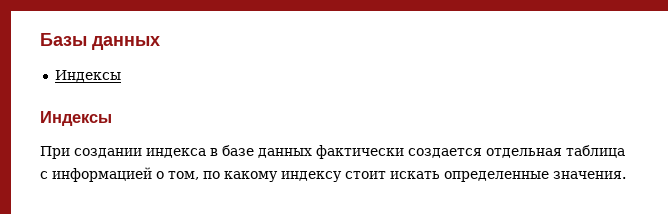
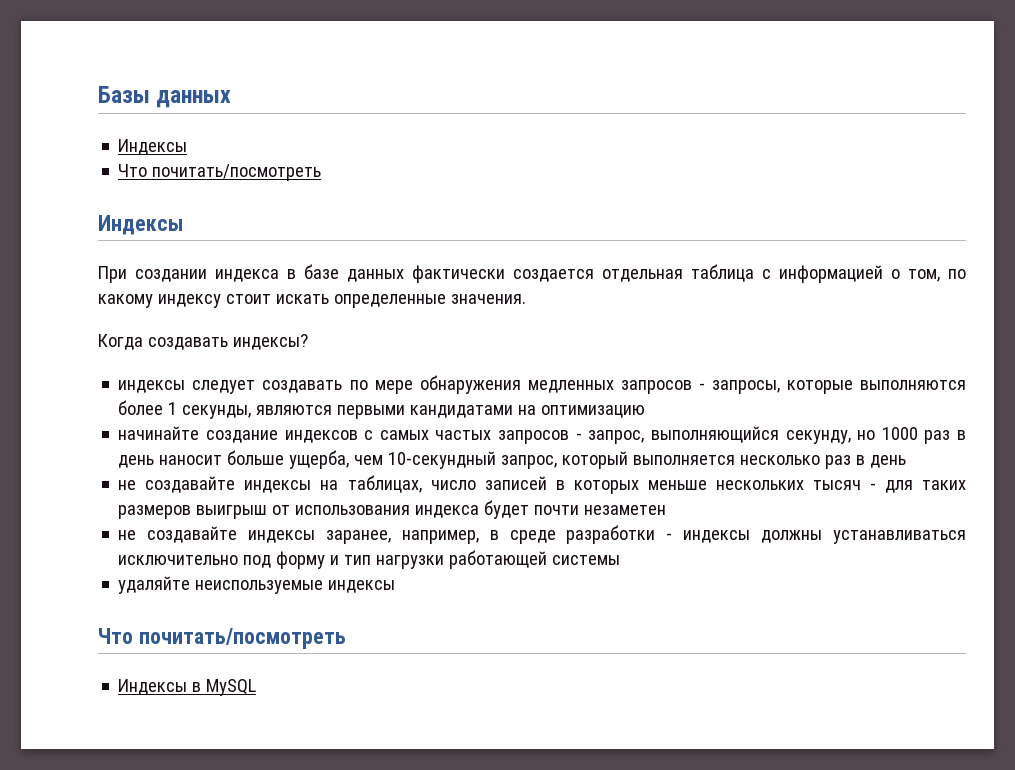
  Базы данных
  Индексы
+ Что почитать/посмотреть
+ Когда создавать индексы?
+ индексы следует создавать по мере обнаружения медленных запросов - запросы, которые выполняются более 1 секунды, являются первыми кандидатами на оптимизацию
+ начинайте создание индексов с самых частых запросов - запрос, выполняющийся секунду, но 1000 раз в день наносит больше ущерба, чем 10-секундный запрос, который выполняется несколько раз в день
+ не создавайте индексы на таблицах, число записей в которых меньше нескольких тысяч - для таких размеров выигрыш от использования индекса будет почти незаметен
+ не создавайте индексы заранее, например, в среде разработки - индексы должны устанавливаться исключительно под форму и тип нагрузки работающей системы
+ удаляйте неиспользуемые индексы
+ Что почитать/посмотреть
+ Индексы в MySQL

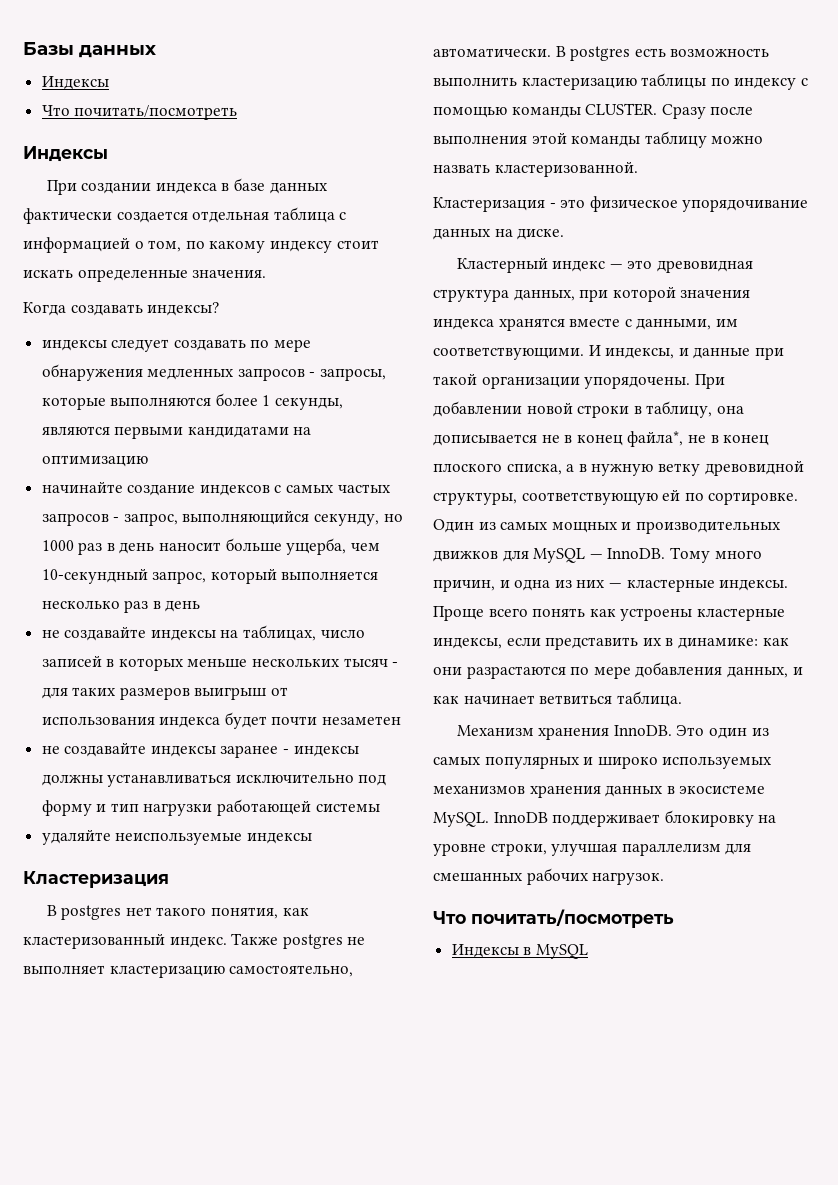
- не создавайте индексы заранее, например, в среде разработки - индексы должны устанавливаться исключительно под форму и тип нагрузки работающей системы
+ не создавайте индексы заранее - индексы должны устанавливаться исключительно под форму и тип нагрузки работающей системы
  удаляйте неиспользуемые индексы
+ Кластеризация
+ В postgres нет такого понятия, как кластеризованный индекс. Также postgres не выполняет кластеризацию самостоятельно, автоматически. В postgres есть возможность выполнить кластеризацию таблицы по индексу с помощью команды CLUSTER. Сразу после выполнения этой команды таблицу можно назвать кластеризованной.
+ Кластеризация - это физическое упорядочивание данных на диске.
+ Кластерный индекс — это древовидная структура данных, при которой значения индекса хранятся вместе с данными, им соответствующими. И индексы, и данные при такой организации упорядочены. При добавлении новой строки в таблицу, она дописывается не в конец файла*, не в конец плоского списка, а в нужную ветку древовидной структуры, соответствующую ей по сортировке. Один из самых мощных и производительных движков для MySQL — InnoDB. Тому много причин, и одна из них — кластерные индексы. Проще всего понять как устроены кластерные индексы, если представить их в динамике: как они разрастаются по мере добавления данных, и как начинает ветвиться таблица.
+ Механизм хранения InnoDB. Это один из самых популярных и широко используемых механизмов хранения данных в экосистеме MySQL. InnoDB поддерживает блокировку на уровне строки, улучшая параллелизм для смешанных рабочих нагрузок.

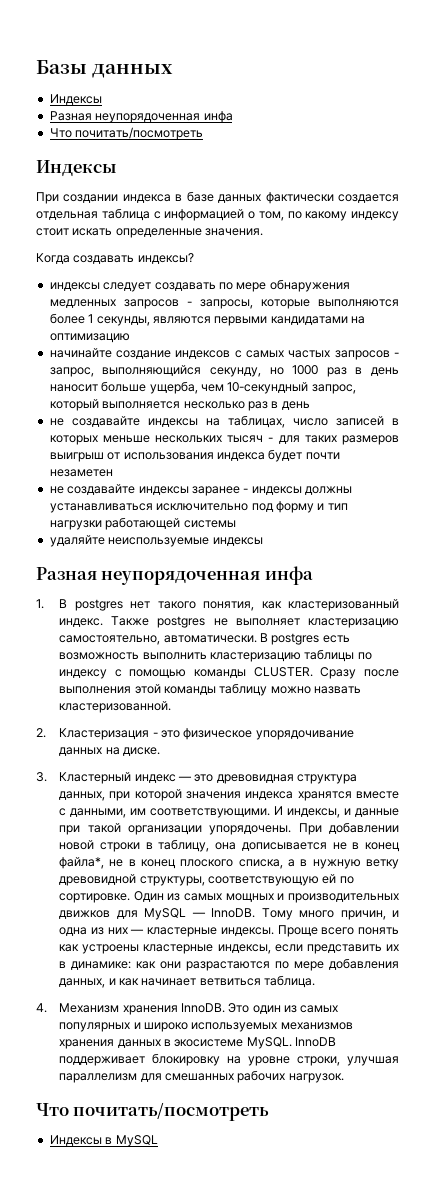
  Базы данных
  Индексы
+ Разная неупорядоченная инфа
  удаляйте неиспользуемые индексы
- Кластеризация
- В postgres нет такого понятия, как кластеризованный индекс.
+ Разная неупорядоченная инфа
+ 1. В postgres нет такого понятия, как кластеризованный индекс.
- Кластеризация - это физическое упорядочивание данных на диске.
+ 2. Кластеризация - это физическое упорядочивание данных на диске.
- Кластерный индекс — это древовидная структура данных, при которой значения индекса хранятся вместе с данными, им соответствующими.
+ 3. Кластерный индекс — это древовидная структура данных, при которой значения индекса хранятся вместе с данными, им соответствующими.
- Механизм хранения InnoDB.
+ 4. Механизм хранения InnoDB.

